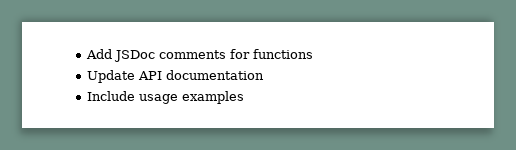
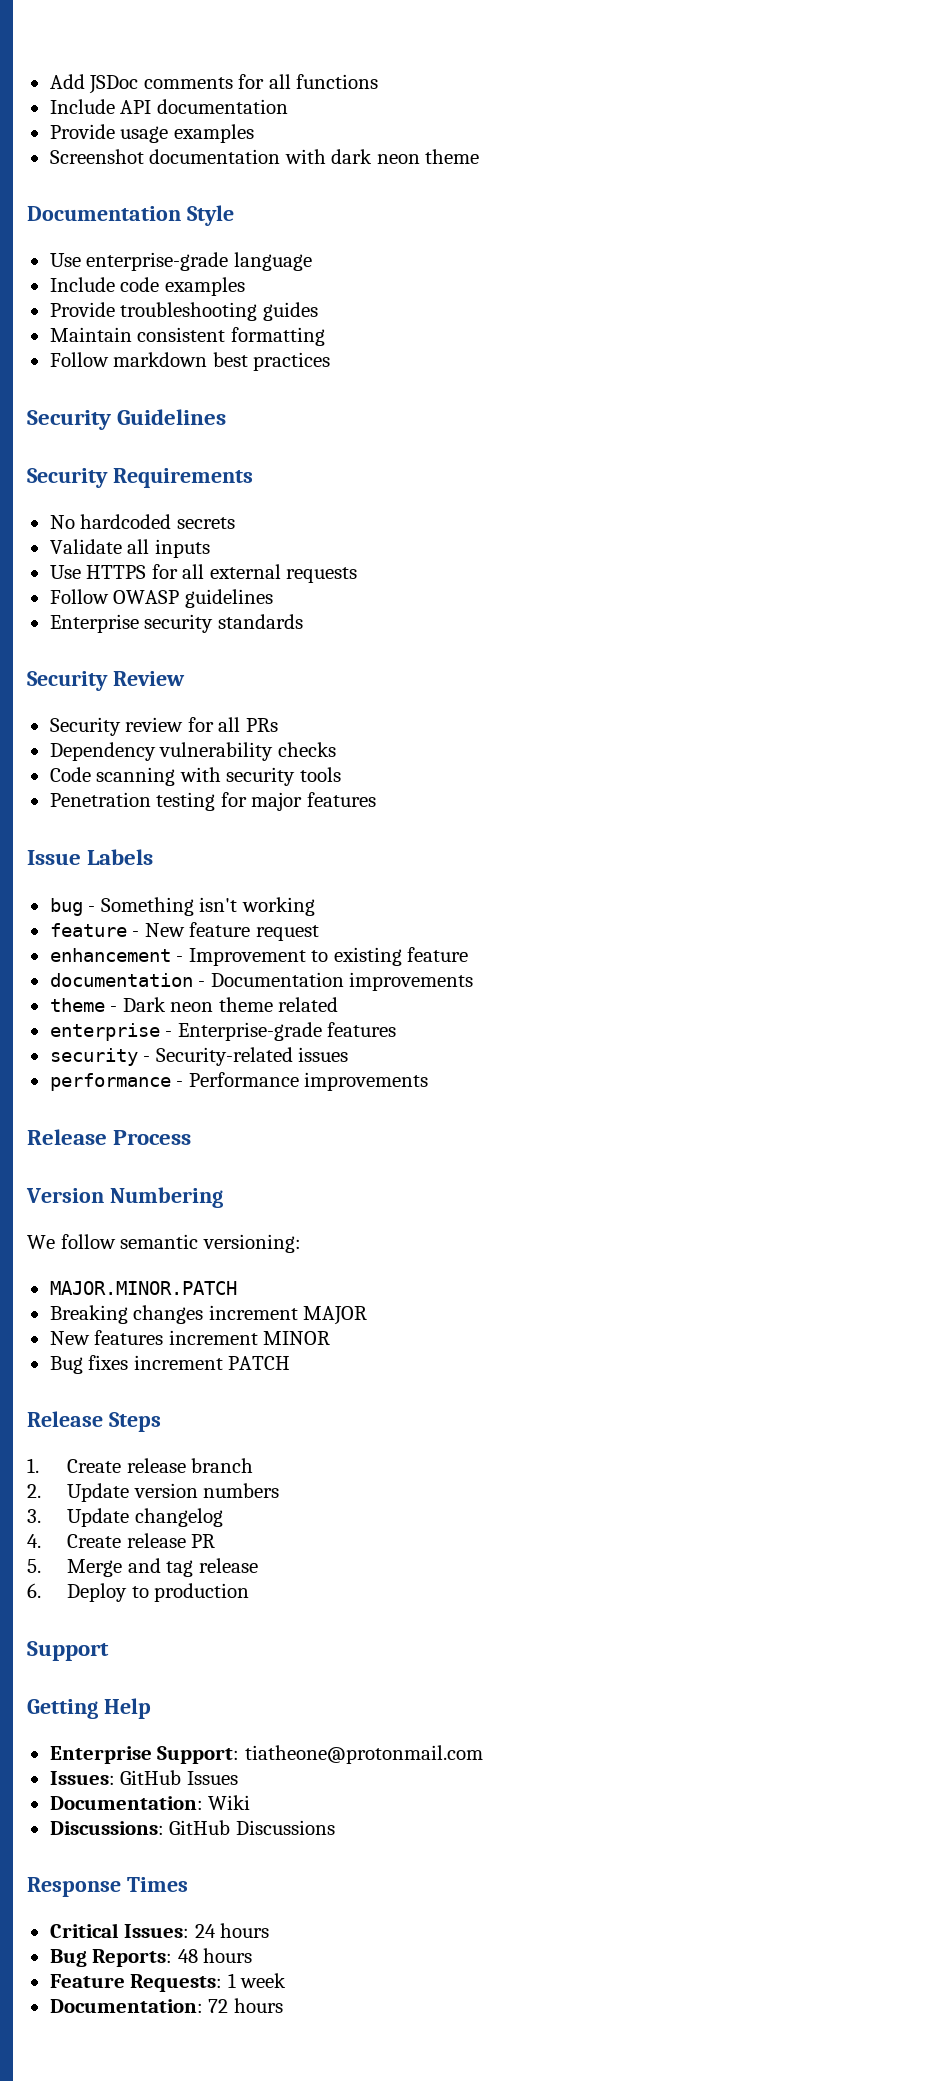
- Add JSDoc comments for functions
+ Add JSDoc comments for all functions
- Update API documentation
+ Include API documentation
- Include usage examples
+ Provide usage examples
+ Screenshot documentation with dark neon theme
+ Documentation Style
+ Use enterprise-grade language
+ Include code examples
+ Provide troubleshooting guides
+ Maintain consistent formatting
+ Follow markdown best practices
+ Security Guidelines
+ Security Requirements
+ No hardcoded secrets
+ Validate all inputs
+ Use HTTPS for all external requests
+ Follow OWASP guidelines
+ Enterprise security standards
+ Security Review
+ Security review for all PRs
+ Dependency vulnerability checks
+ Code scanning with security tools
+ Penetration testing for major features
+ Issue Labels
+ bug - Something isn't working
+ feature - New feature request
+ enhancement - Improvement to existing feature
+ documentation - Documentation improvements
+ theme - Dark neon theme related
+ enterprise - Enterprise-grade features
+ security - Security-related issues
+ performance - Performance improvements
+ Release Process
+ Version Numbering
+ We follow semantic versioning:
+ MAJOR.MINOR.PATCH
+ Breaking changes increment MAJOR
+ New features increment MINOR
+ Bug fixes increment PATCH
+ Release Steps
+ 1. Create release branch
+ 2. Update version numbers
+ 3. Update changelog
+ 4. Create release PR
+ 5. Merge and tag release
+ 6. Deploy to production
+ Support
+ Getting Help
+ Enterprise Support: tiatheone@protonmail.com
+ Issues: GitHub Issues
+ Documentation: Wiki
+ Discussions: GitHub Discussions
+ Response Times
+ Critical Issues: 24 hours
+ Bug Reports: 48 hours
+ Feature Requests: 1 week
+ Documentation: 72 hours

